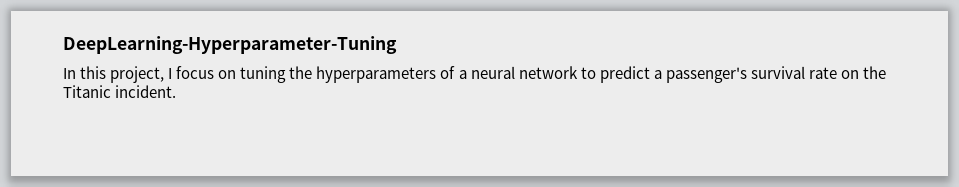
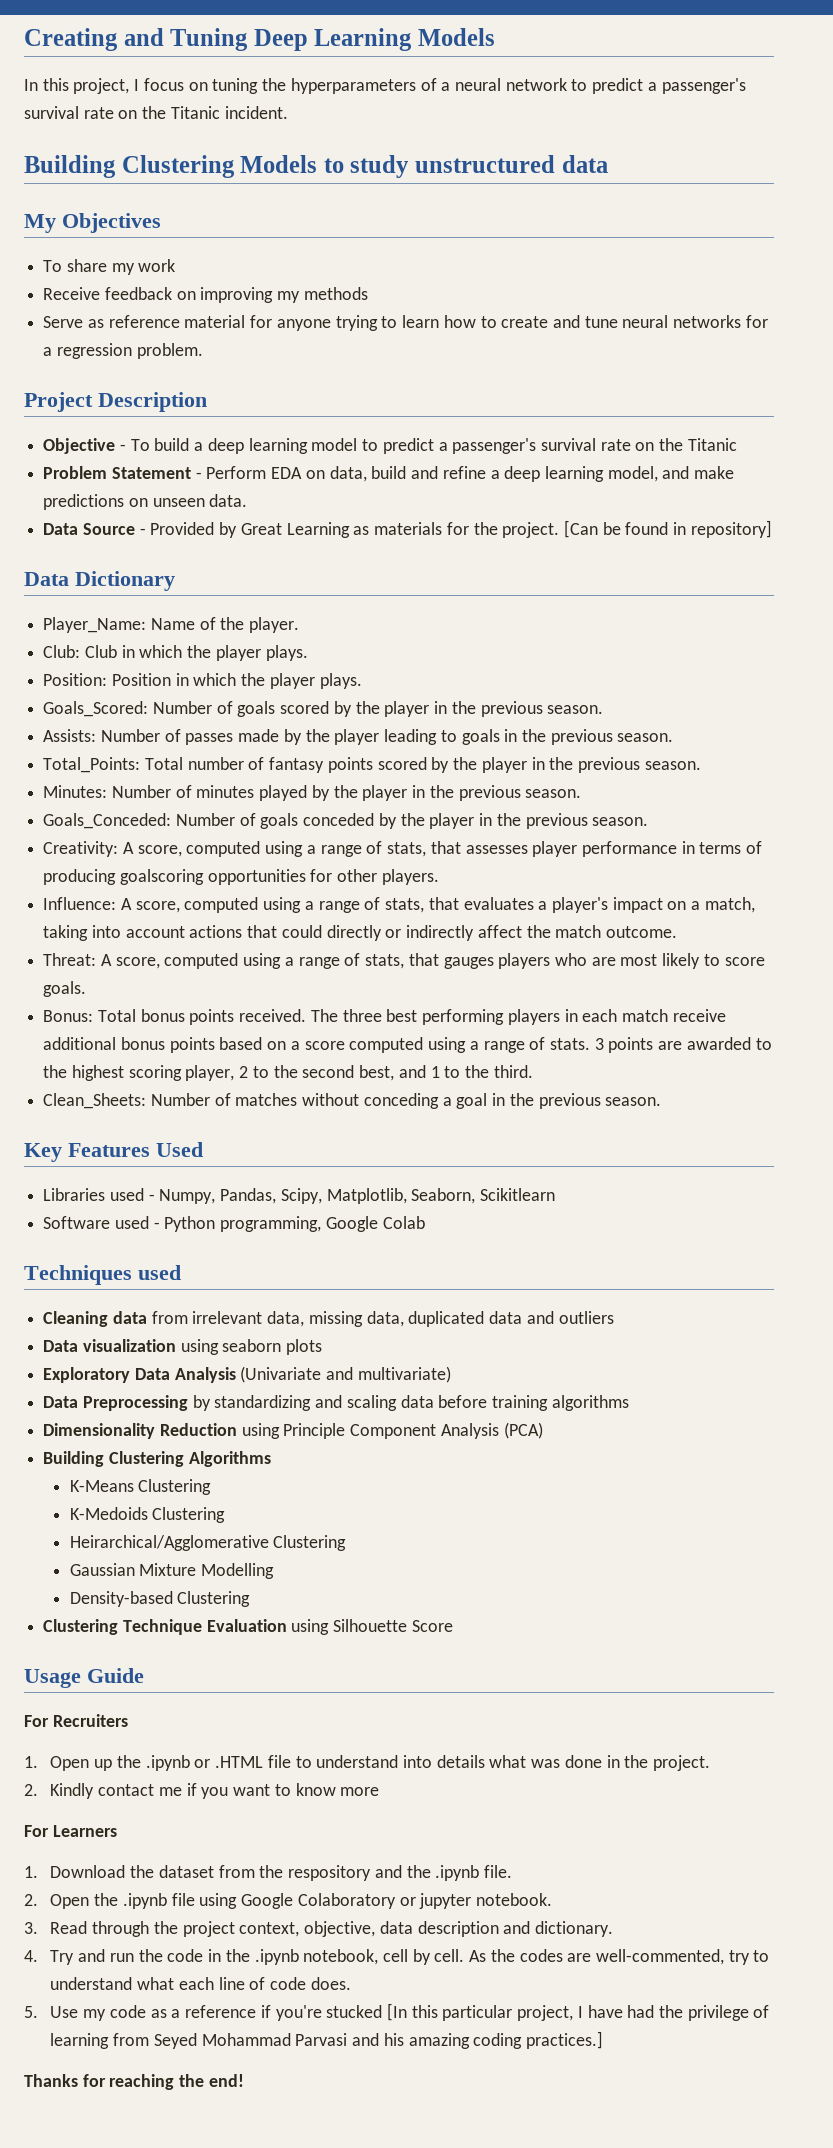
- DeepLearning-Hyperparameter-Tuning
+ Creating and Tuning Deep Learning Models
+ Building Clustering Models to study unstructured data
+ My Objectives
+ To share my work
+ Receive feedback on improving my methods
+ Serve as reference material for anyone trying to learn how to create and tune neural networks for a regression problem.
+ Project Description
+ Objective - To build a deep learning model to predict a passenger's survival rate on the Titanic
+ Problem Statement - Perform EDA on data, build and refine a deep learning model, and make predictions on unseen data.
+ Data Source - Provided by Great Learning as materials for the project. [Can be found in repository]
+ Data Dictionary
+ Player_Name: Name of the player.
+ Club: Club in which the player plays.
+ Position: Position in which the player plays.
+ Goals_Scored: Number of goals scored by the player in the previous season.
+ Assists: Number of passes made by the player leading to goals in the previous season.
+ Total_Points: Total number of fantasy points scored by the player in the previous season.
+ Minutes: Number of minutes played by the player in the previous season.
+ Goals_Conceded: Number of goals conceded by the player in the previous season.
+ Creativity: A score, computed using a range of stats, that assesses player performance in terms of producing goalscoring opportunities for other players.
+ Influence: A score, computed using a range of stats, that evaluates a player's impact on a match, taking into account actions that could directly or indirectly affect the match outcome.
+ Threat: A score, computed using a range of stats, that gauges players who are most likely to score goals.
+ Bonus: Total bonus points received. The three best performing players in each match receive additional bonus points based on a score computed using a range of stats. 3 points are awarded to the highest scoring player, 2 to the second best, and 1 to the third.
+ Clean_Sheets: Number of matches without conceding a goal in the previous season.
+ Key Features Used
+ Libraries used - Numpy, Pandas, Scipy, Matplotlib, Seaborn, Scikitlearn
+ Software used - Python programming, Google Colab
+ Techniques used
+ Cleaning data from irrelevant data, missing data, duplicated data and outliers
+ Data visualization using seaborn plots
+ Exploratory Data Analysis (Univariate and multivariate)
+ Data Preprocessing by standardizing and scaling data before training algorithms
+ Dimensionality Reduction using Principle Component Analysis (PCA)
+ Building Clustering Algorithms
+ K-Means Clustering
+ K-Medoids Clustering
+ Heirarchical/Agglomerative Clustering
+ Gaussian Mixture Modelling
+ Density-based Clustering
+ Clustering Technique Evaluation using Silhouette Score
+ Usage Guide
+ For Recruiters
+ 1. Open up the .ipynb or .HTML file to understand into details what was done in the project.
+ 2. Kindly contact me if you want to know more
+ For Learners
+ 1. Download the dataset from the respository and the .ipynb file.
+ 2. Open the .ipynb file using Google Colaboratory or jupyter notebook.
+ 3. Read through the project context, objective, data description and dictionary.
+ 4. Try and run the code in the .ipynb notebook, cell by cell. As the codes are well-commented, try to understand what each line of code does.
+ 5. Use my code as a reference if you're stucked [In this particular project, I have had the privilege of learning from Seyed Mohammad Parvasi and his amazing coding practices.]
+ Thanks for reaching the end!

